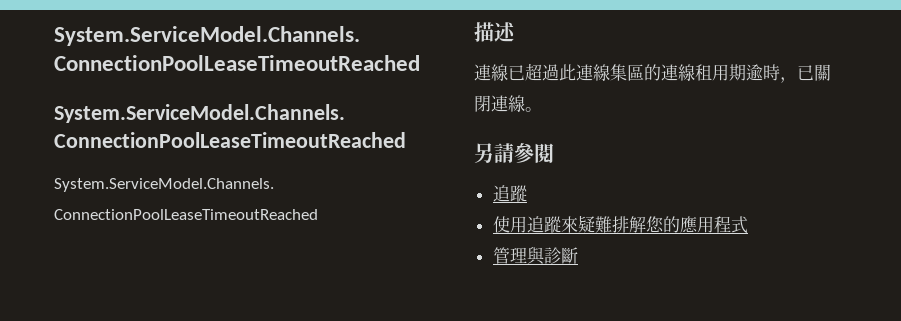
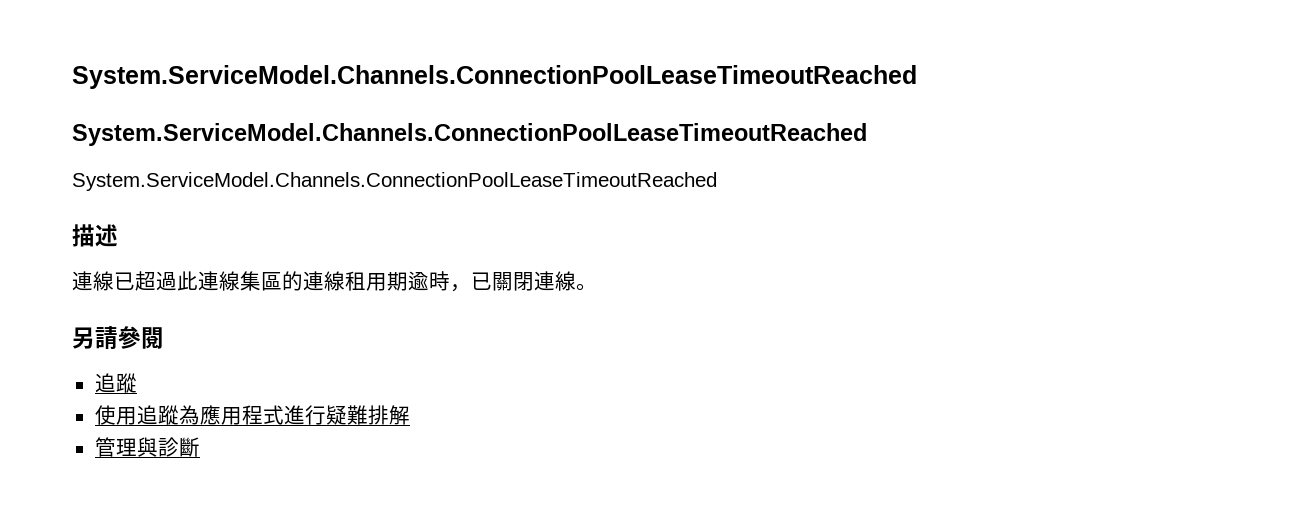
- 使用追蹤來疑難排解您的應用程式
+ 使用追蹤為應用程式進行疑難排解

